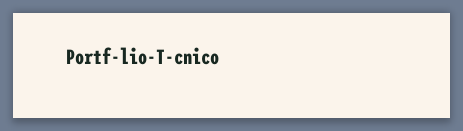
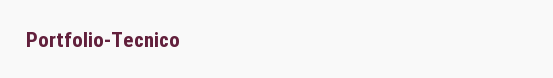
- Portf-lio-T-cnico
+ Portfolio-Tecnico

